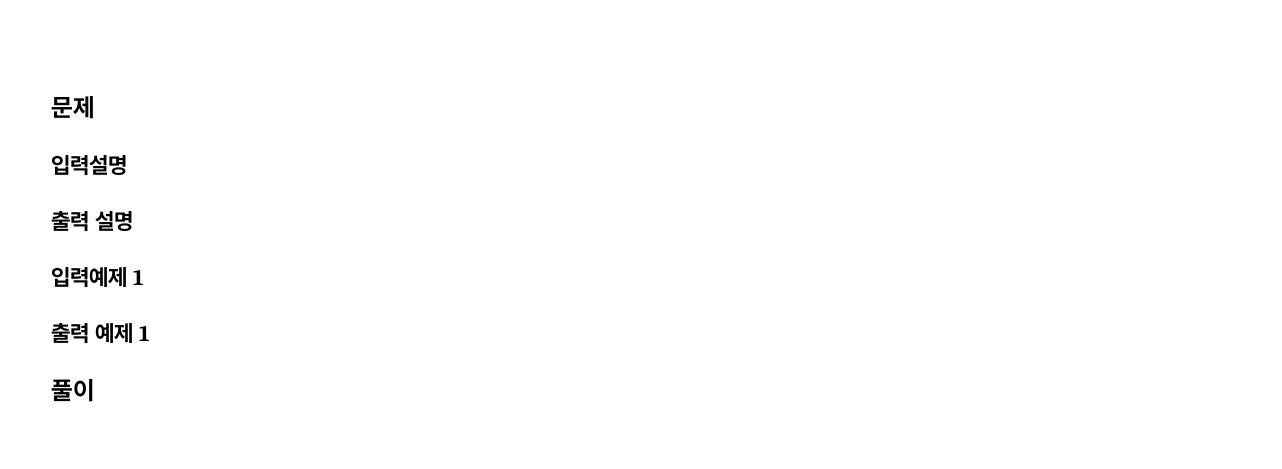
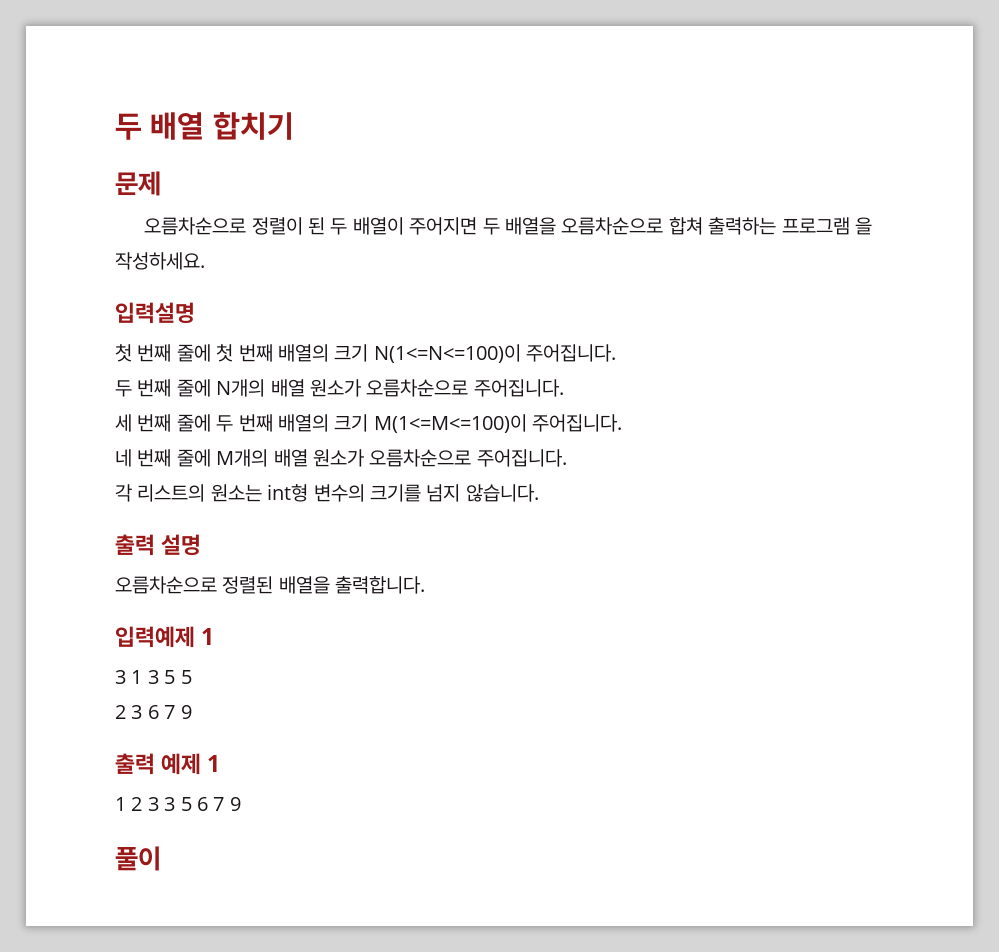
+ 두 배열 합치기
  문제
+ 오름차순으로 정렬이 된 두 배열이 주어지면 두 배열을 오름차순으로 합쳐 출력하는 프로그램 을 작성하세요.
  입력설명
+ 첫 번째 줄에 첫 번째 배열의 크기 N(1<=N<=100)이 주어집니다.
+ 두 번째 줄에 N개의 배열 원소가 오름차순으로 주어집니다.
+ 세 번째 줄에 두 번째 배열의 크기 M(1<=M<=100)이 주어집니다.
+ 네 번째 줄에 M개의 배열 원소가 오름차순으로 주어집니다.
+ 각 리스트의 원소는 int형 변수의 크기를 넘지 않습니다.
  출력 설명
+ 오름차순으로 정렬된 배열을 출력합니다.
  입력예제 1
+ 3 1 3 5 5
+ 2 3 6 7 9
  출력 예제 1
+ 1 2 3 3 5 6 7 9

